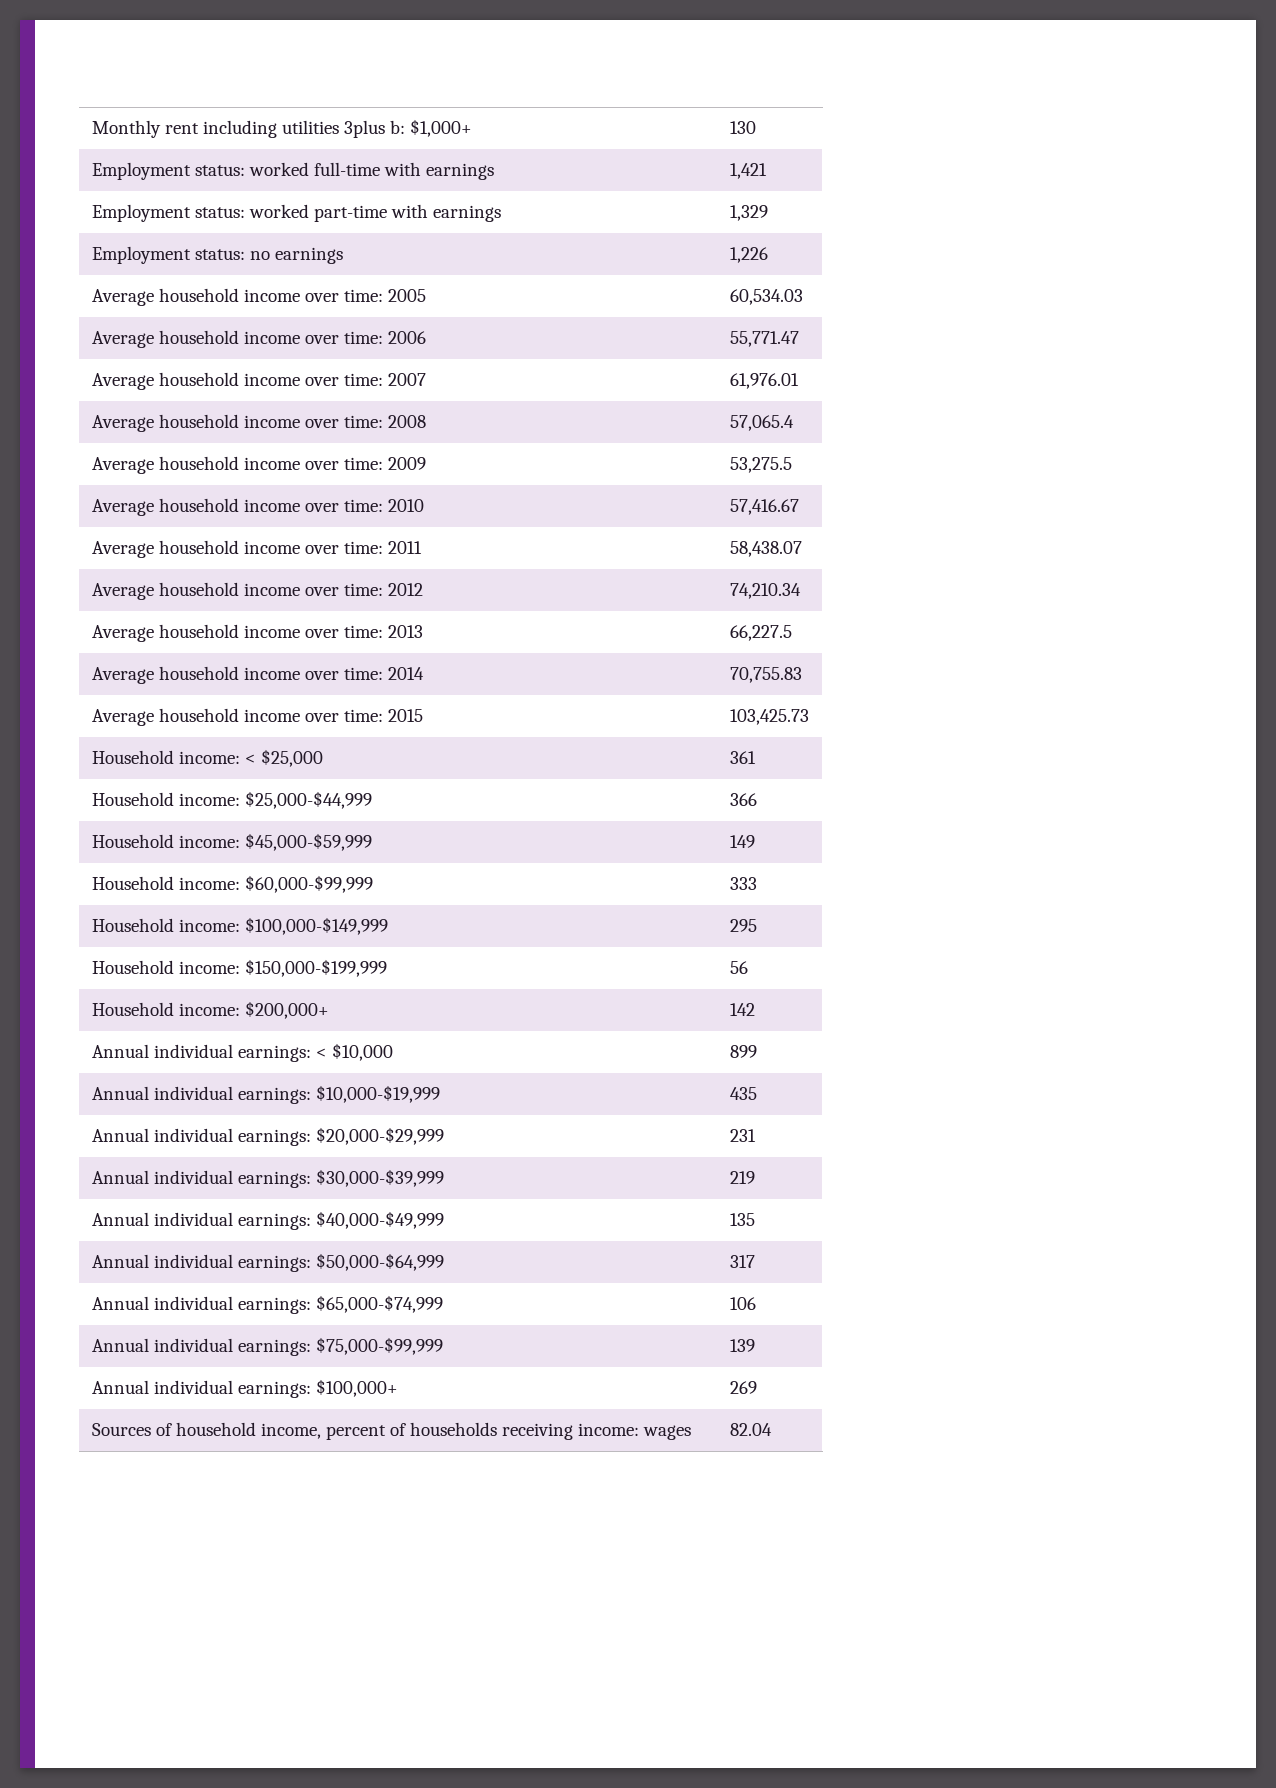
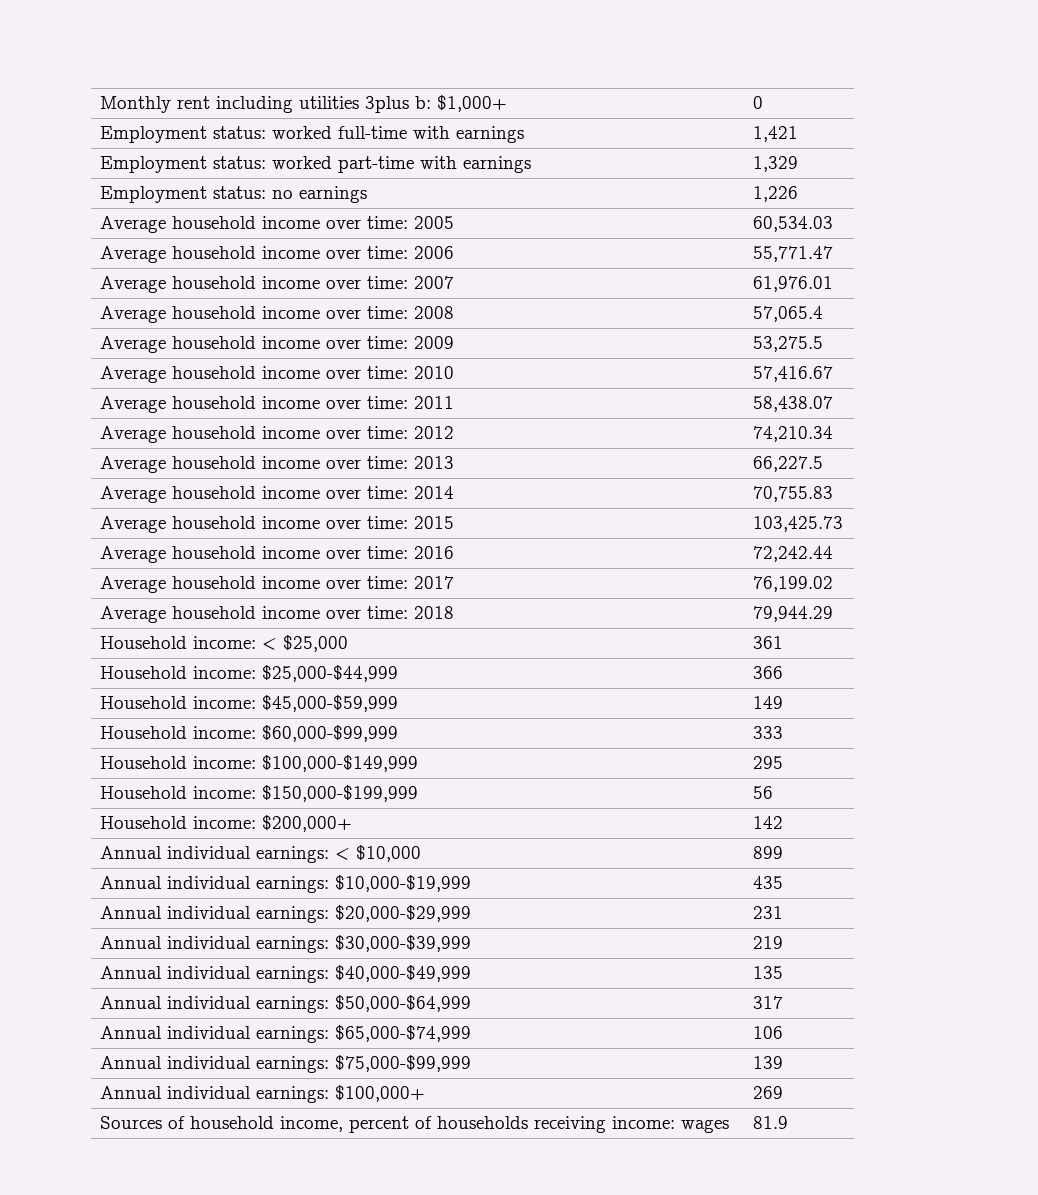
- Monthly rent including utilities 3plus b: $1,000+ | 130
+ Monthly rent including utilities 3plus b: $1,000+ | 0
+ Average household income over time: 2016 | 72,242.44
+ Average household income over time: 2017 | 76,199.02
+ Average household income over time: 2018 | 79,944.29
- Sources of household income, percent of households receiving income: wages | 82.04
+ Sources of household income, percent of households receiving income: wages | 81.9

